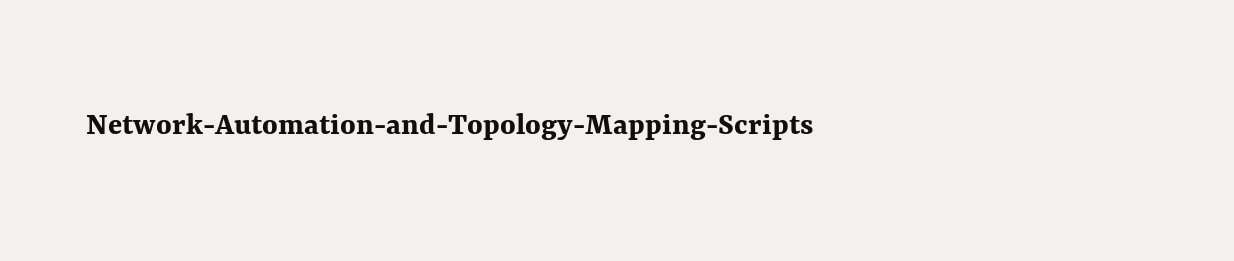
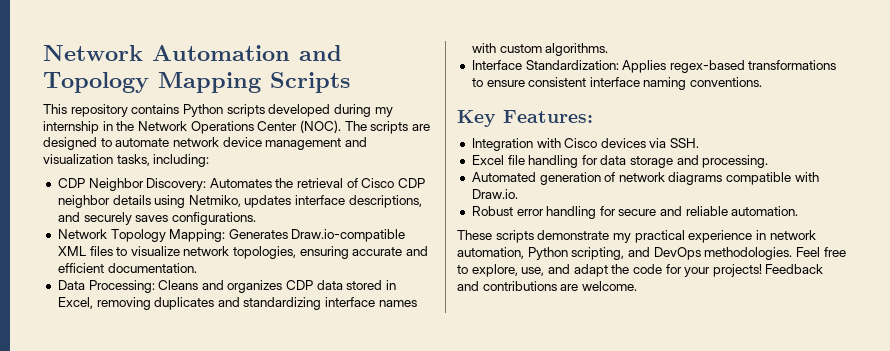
- Network-Automation-and-Topology-Mapping-Scripts
+ Network Automation and Topology Mapping Scripts
+ This repository contains Python scripts developed during my internship in the Network Operations Center (NOC). The scripts are designed to automate network device management and visualization tasks, including:
+ CDP Neighbor Discovery: Automates the retrieval of Cisco CDP neighbor details using Netmiko, updates interface descriptions, and securely saves configurations.
+ Network Topology Mapping: Generates Draw.io-compatible XML files to visualize network topologies, ensuring accurate and efficient documentation.
+ Data Processing: Cleans and organizes CDP data stored in Excel, removing duplicates and standardizing interface names with custom algorithms.
+ Interface Standardization: Applies regex-based transformations to ensure consistent interface naming conventions.
+ Key Features:
+ Integration with Cisco devices via SSH.
+ Excel file handling for data storage and processing.
+ Automated generation of network diagrams compatible with Draw.io.
+ Robust error handling for secure and reliable automation.
+ These scripts demonstrate my practical experience in network automation, Python scripting, and DevOps methodologies. Feel free to explore, use, and adapt the code for your projects! Feedback and contributions are welcome.

